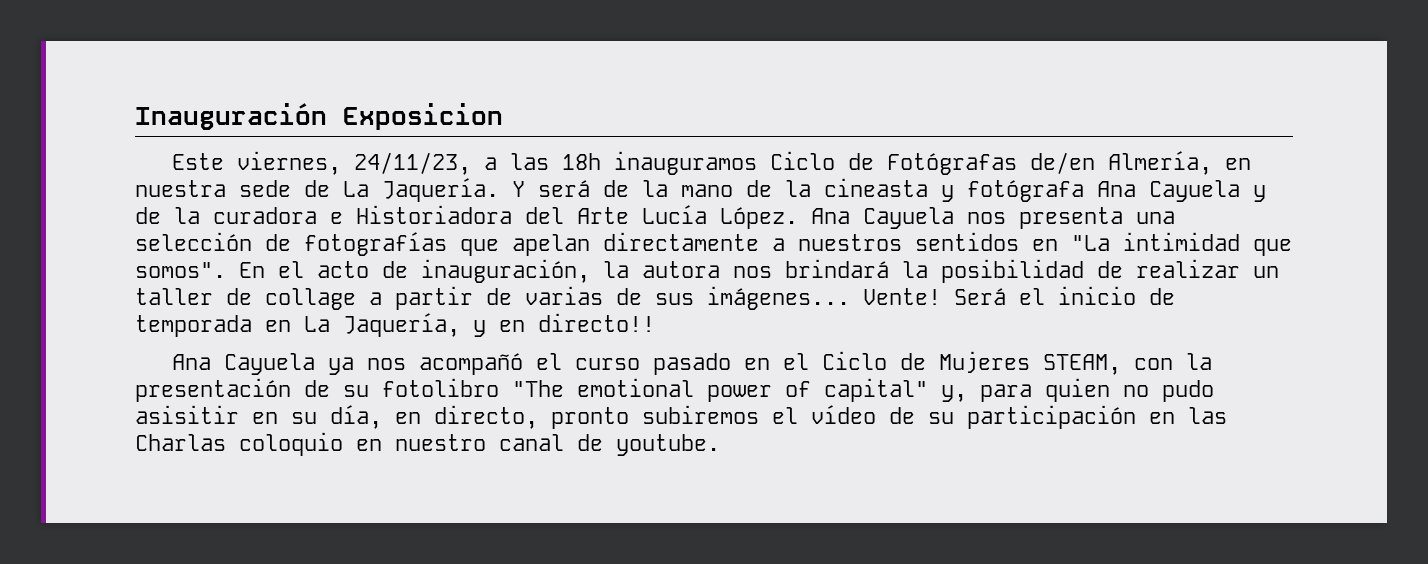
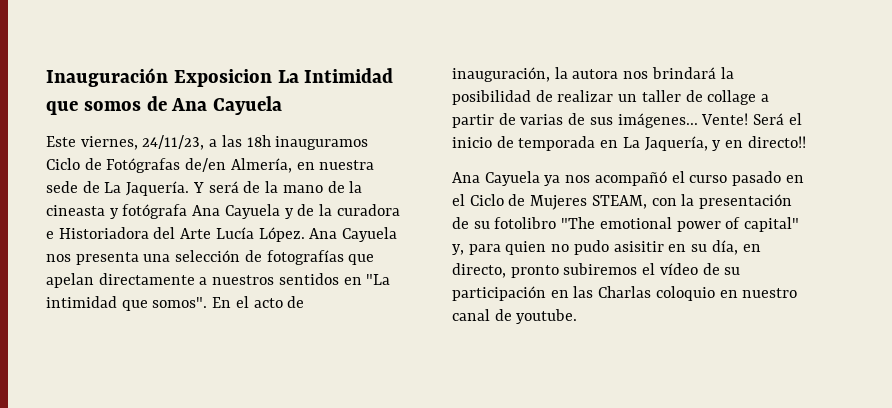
- Inauguración Exposicion
+ Inauguración Exposicion La Intimidad que somos de Ana Cayuela

